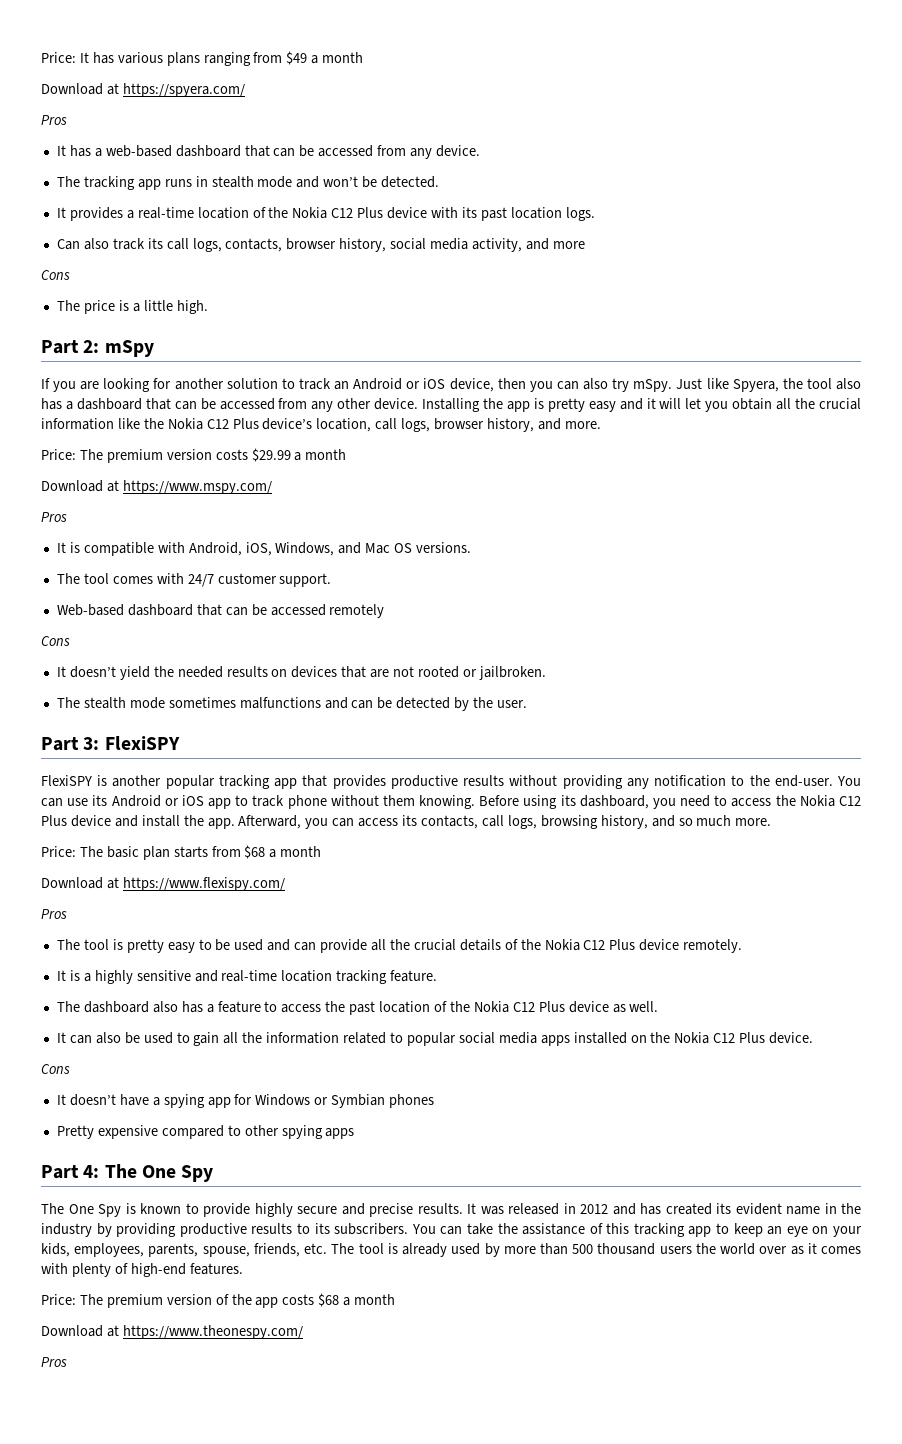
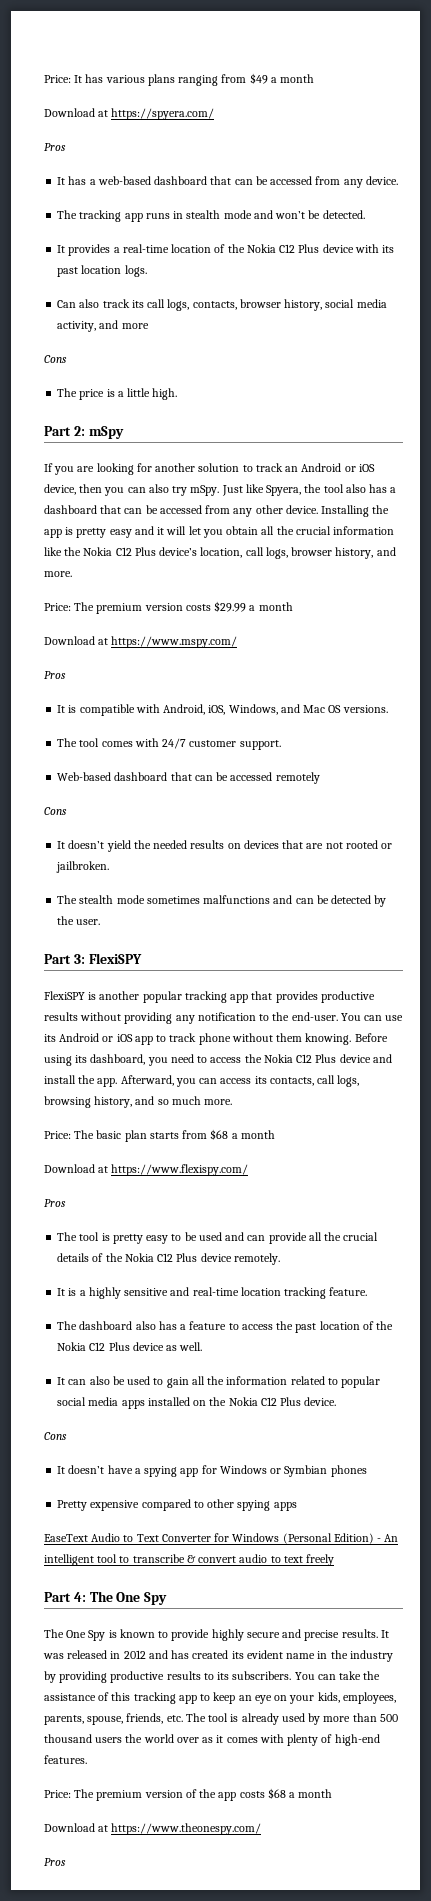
+ EaseText Audio to Text Converter for Windows (Personal Edition) - An intelligent tool to transcribe & convert audio to text freely

